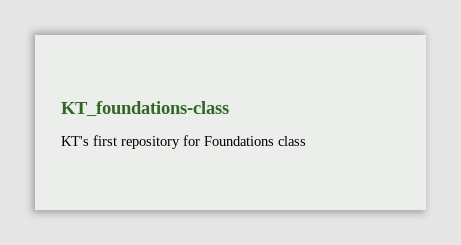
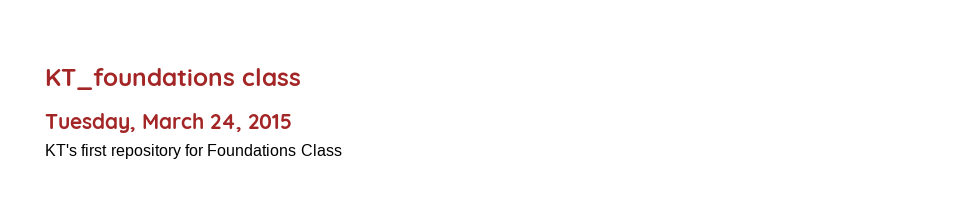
- KT_foundations-class
+ KT_foundations class
+ Tuesday, March 24, 2015
- KT's first repository for Foundations class
+ KT's first repository for Foundations Class

